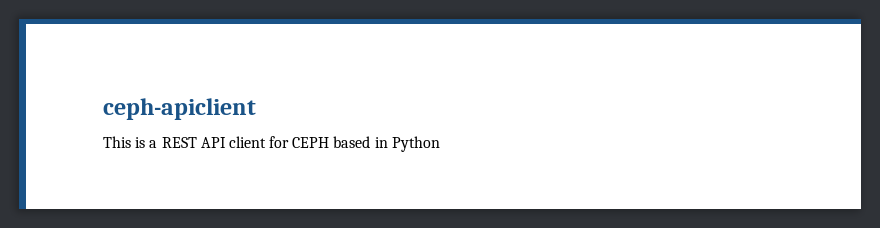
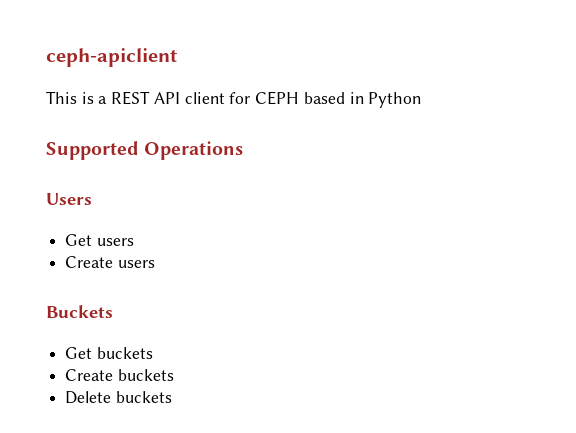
+ Supported Operations
+ Users
+ Get users
+ Create users
+ Buckets
+ Get buckets
+ Create buckets
+ Delete buckets

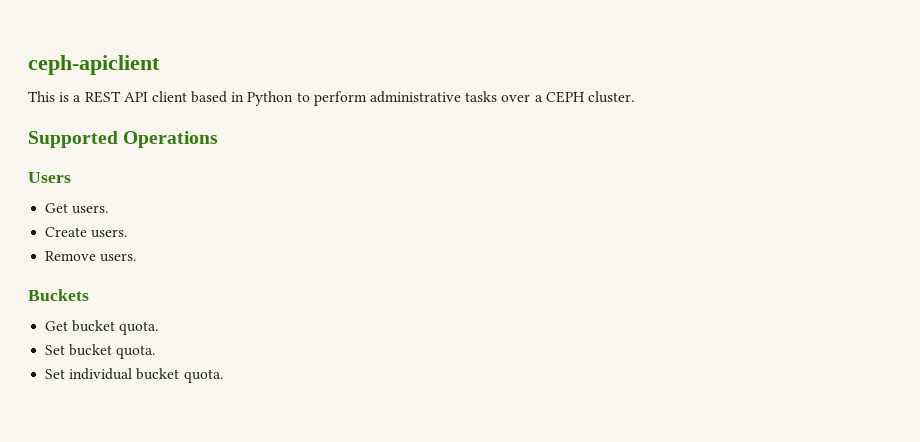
- This is a REST API client for CEPH based in Python
+ This is a REST API client based in Python to perform administrative tasks over a CEPH cluster.
- Get users
- Create users
+ Get users.
+ Create users.
+ Remove users.
- Get buckets
- Create buckets
- Delete buckets
+ Get bucket quota.
+ Set bucket quota.
+ Set individual bucket quota.

